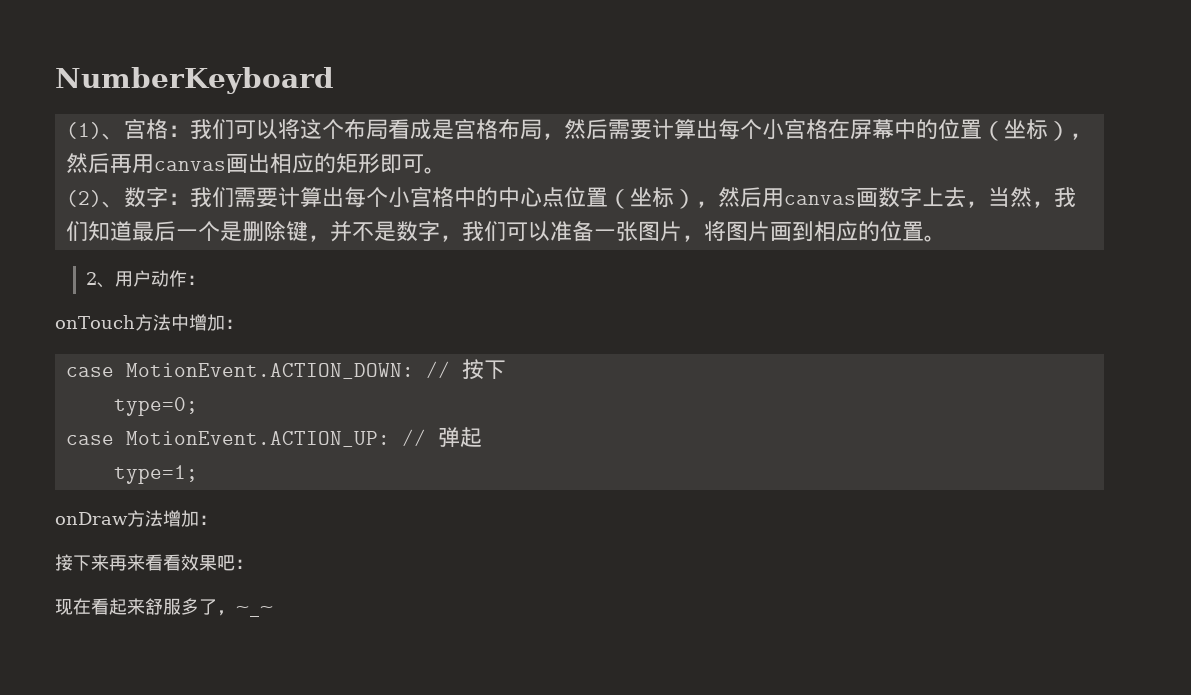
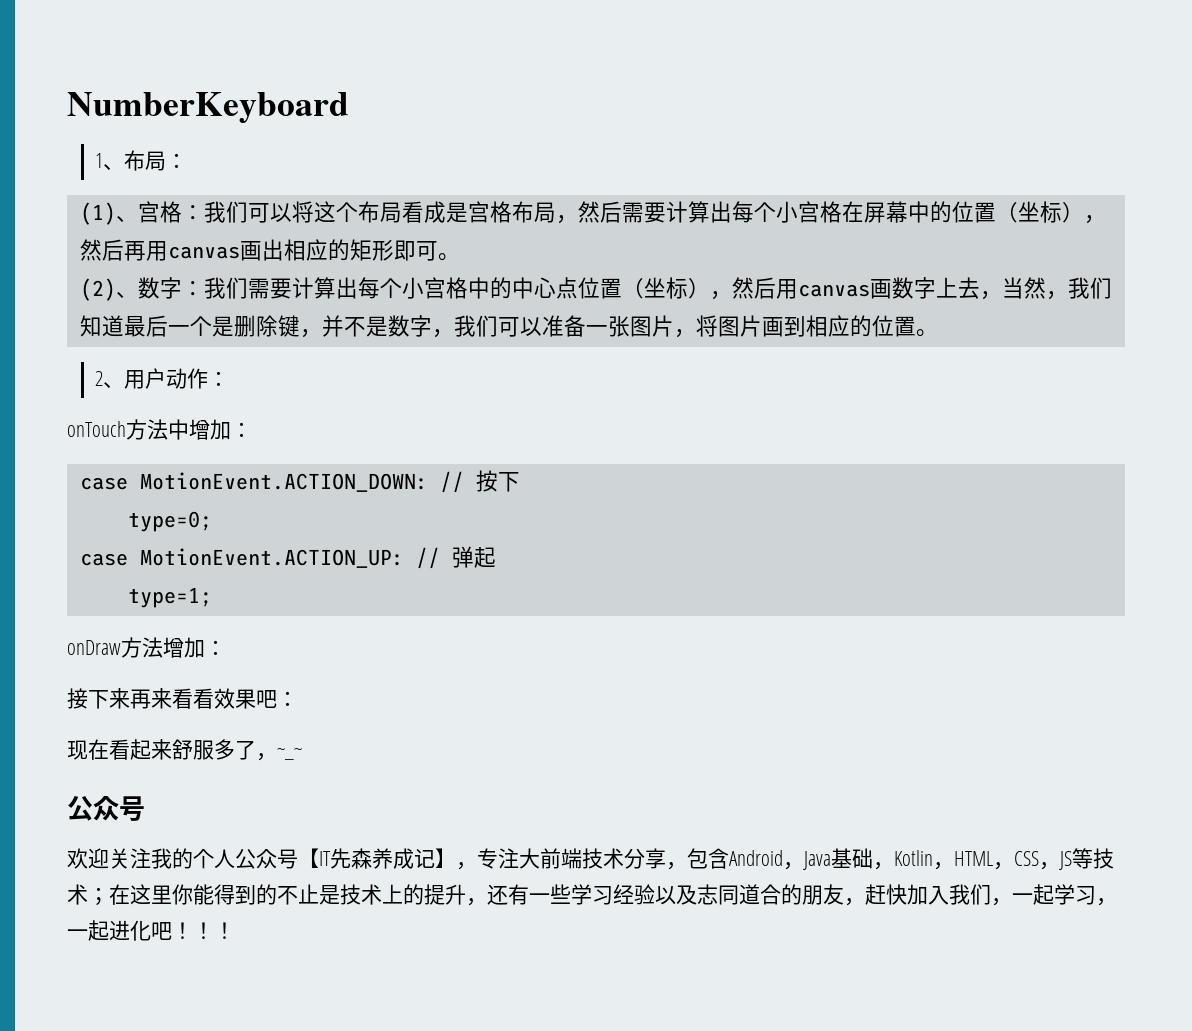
+ 1、布局：
  现在看起来舒服多了，~_~
+ 公众号
+ 欢迎关注我的个人公众号【IT先森养成记】，专注大前端技术分享，包含Android，Java基础，Kotlin，HTML，CSS，JS等技术；在这里你能得到的不止是技术上的提升，还有一些学习经验以及志同道合的朋友，赶快加入我们，一起学习，一起进化吧！！！

